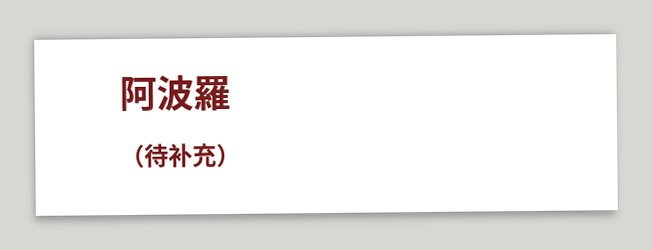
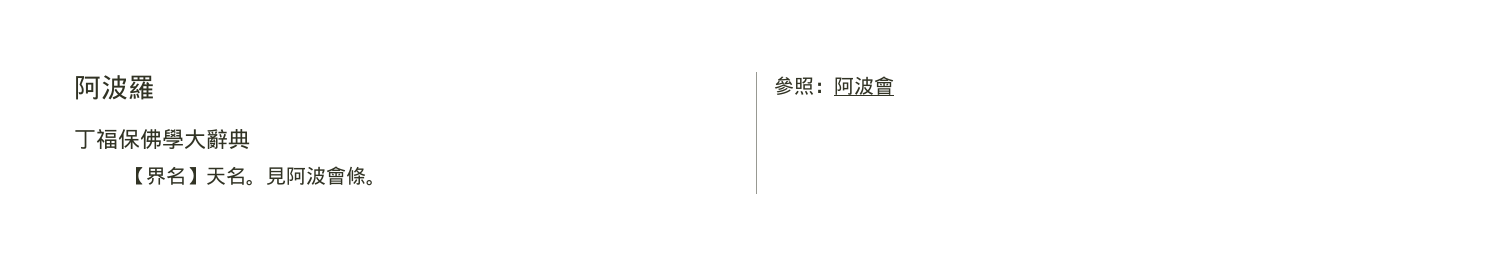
- （待补充）
+ 丁福保佛學大辭典
+ 【界名】天名。見阿波會條。
+ 參照：阿波會

